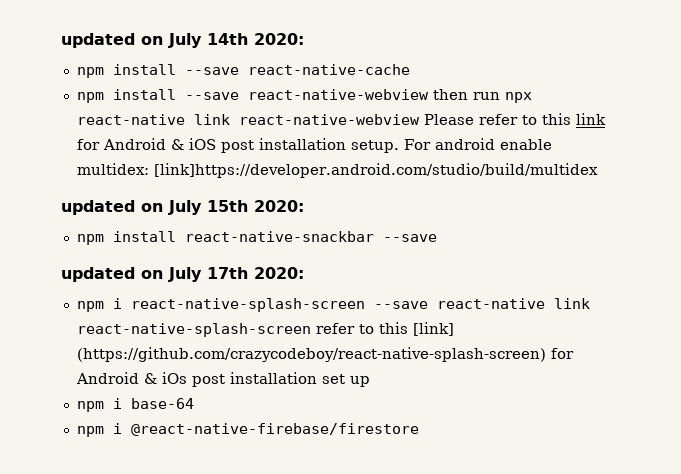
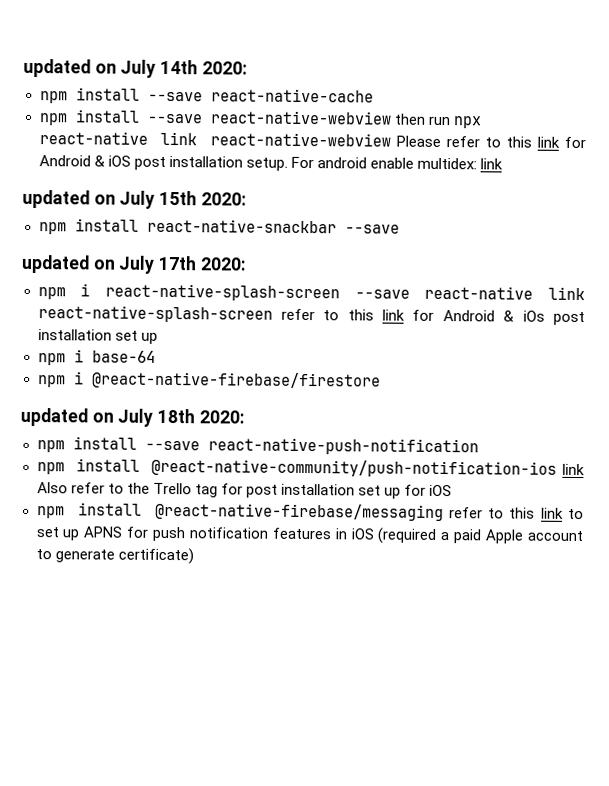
- For android enable multidex: [link]https://developer.android.com/studio/build/multidex
+ For android enable multidex: link
- npm i react-native-splash-screen --save react-native link react-native-splash-screen refer to this [link] (https://github.com/crazycodeboy/react-native-splash-screen) for Android & iOs post installation set up
+ npm i react-native-splash-screen --save react-native link react-native-splash-screen refer to this link for Android & iOs post installation set up
+ updated on July 18th 2020:
+ npm install --save react-native-push-notification
+ npm install @react-native-community/push-notification-ios link Also refer to the Trello tag for post installation set up for iOS
+ npm install @react-native-firebase/messaging refer to this link to set up APNS for push notification features in iOS (required a paid Apple account to generate certificate)

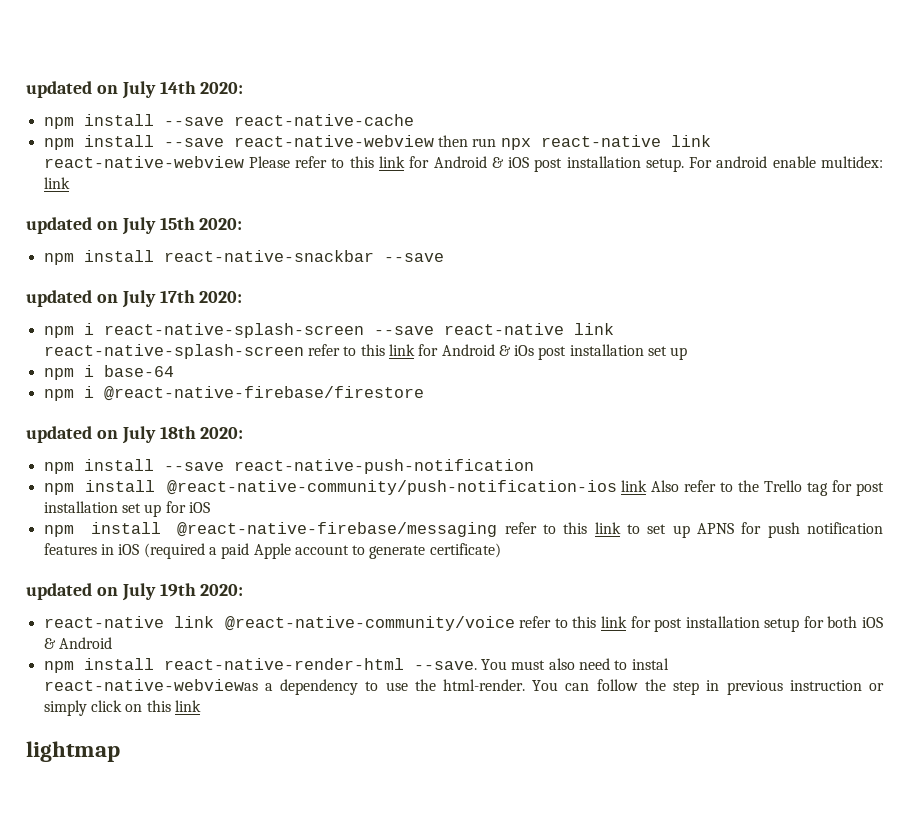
+ updated on July 19th 2020:
+ react-native link @react-native-community/voice refer to this link for post installation setup for both iOS & Android
+ npm install react-native-render-html --save. You must also need to instal react-native-webviewas a dependency to use the html-render. You can follow the step in previous instruction or simply click on this link
+ lightmap

